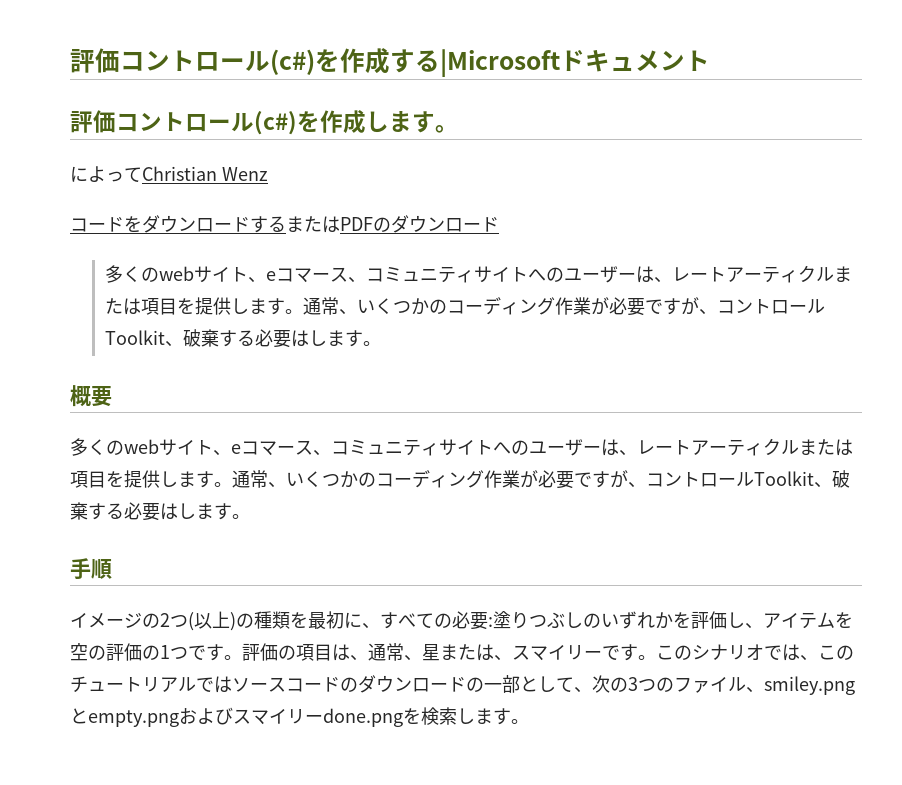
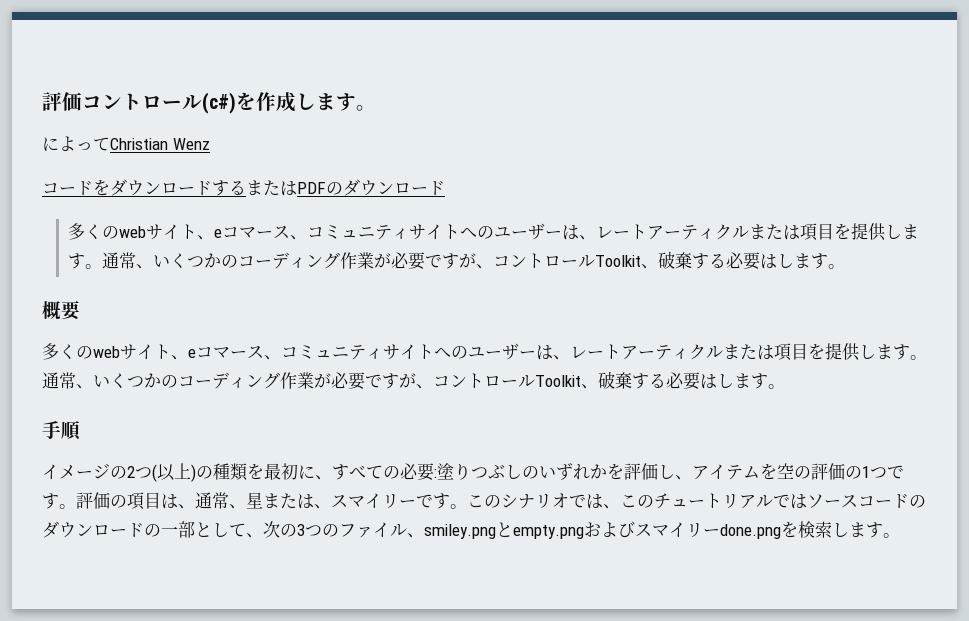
- 評価コントロール(c#)を作成する|Microsoftドキュメント

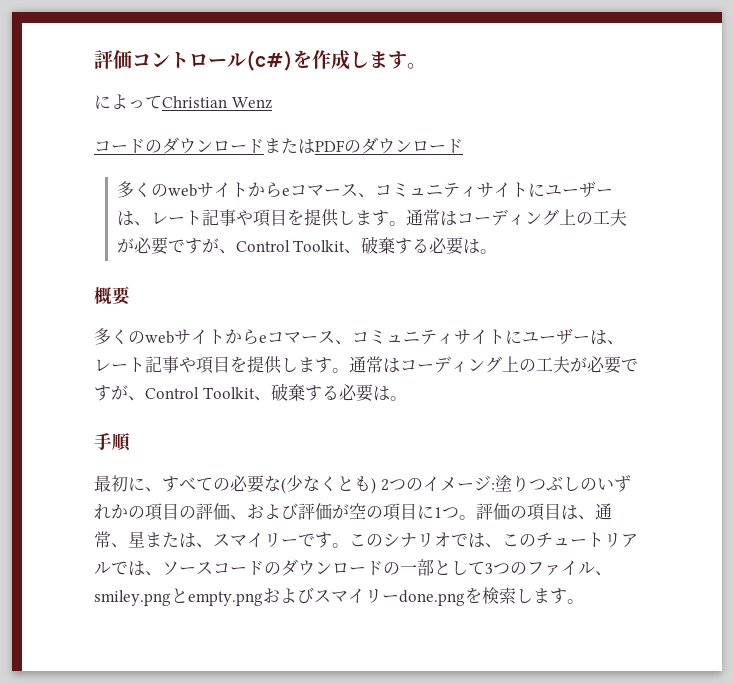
- コードをダウンロードするまたはPDFのダウンロード
- 多くのwebサイト、eコマース、コミュニティサイトへのユーザーは、レートアーティクルまたは項目を提供します。通常、いくつかのコーディング作業が必要ですが、コントロールToolkit、破棄する必要はします。
+ コードのダウンロードまたはPDFのダウンロード
+ 多くのwebサイトからeコマース、コミュニティサイトにユーザーは、レート記事や項目を提供します。通常はコーディング上の工夫が必要ですが、Control Toolkit、破棄する必要は。
  概要
- 多くのwebサイト、eコマース、コミュニティサイトへのユーザーは、レートアーティクルまたは項目を提供します。通常、いくつかのコーディング作業が必要ですが、コントロールToolkit、破棄する必要はします。
+ 多くのwebサイトからeコマース、コミュニティサイトにユーザーは、レート記事や項目を提供します。通常はコーディング上の工夫が必要ですが、Control Toolkit、破棄する必要は。
- イメージの2つ(以上)の種類を最初に、すべての必要:塗りつぶしのいずれかを評価し、アイテムを空の評価の1つです。
+ 最初に、すべての必要な(少なくとも) 2つのイメージ:塗りつぶしのいずれかの項目の評価、および評価が空の項目に1つ。
- このシナリオでは、このチュートリアルではソースコードのダウンロードの一部として、次の3つのファイル、smiley.pngとempty.pngおよびスマイリーdone.pngを検索します。
+ このシナリオでは、このチュートリアルでは、ソースコードのダウンロードの一部として3つのファイル、smiley.pngとempty.pngおよびスマイリーdone.pngを検索します。

